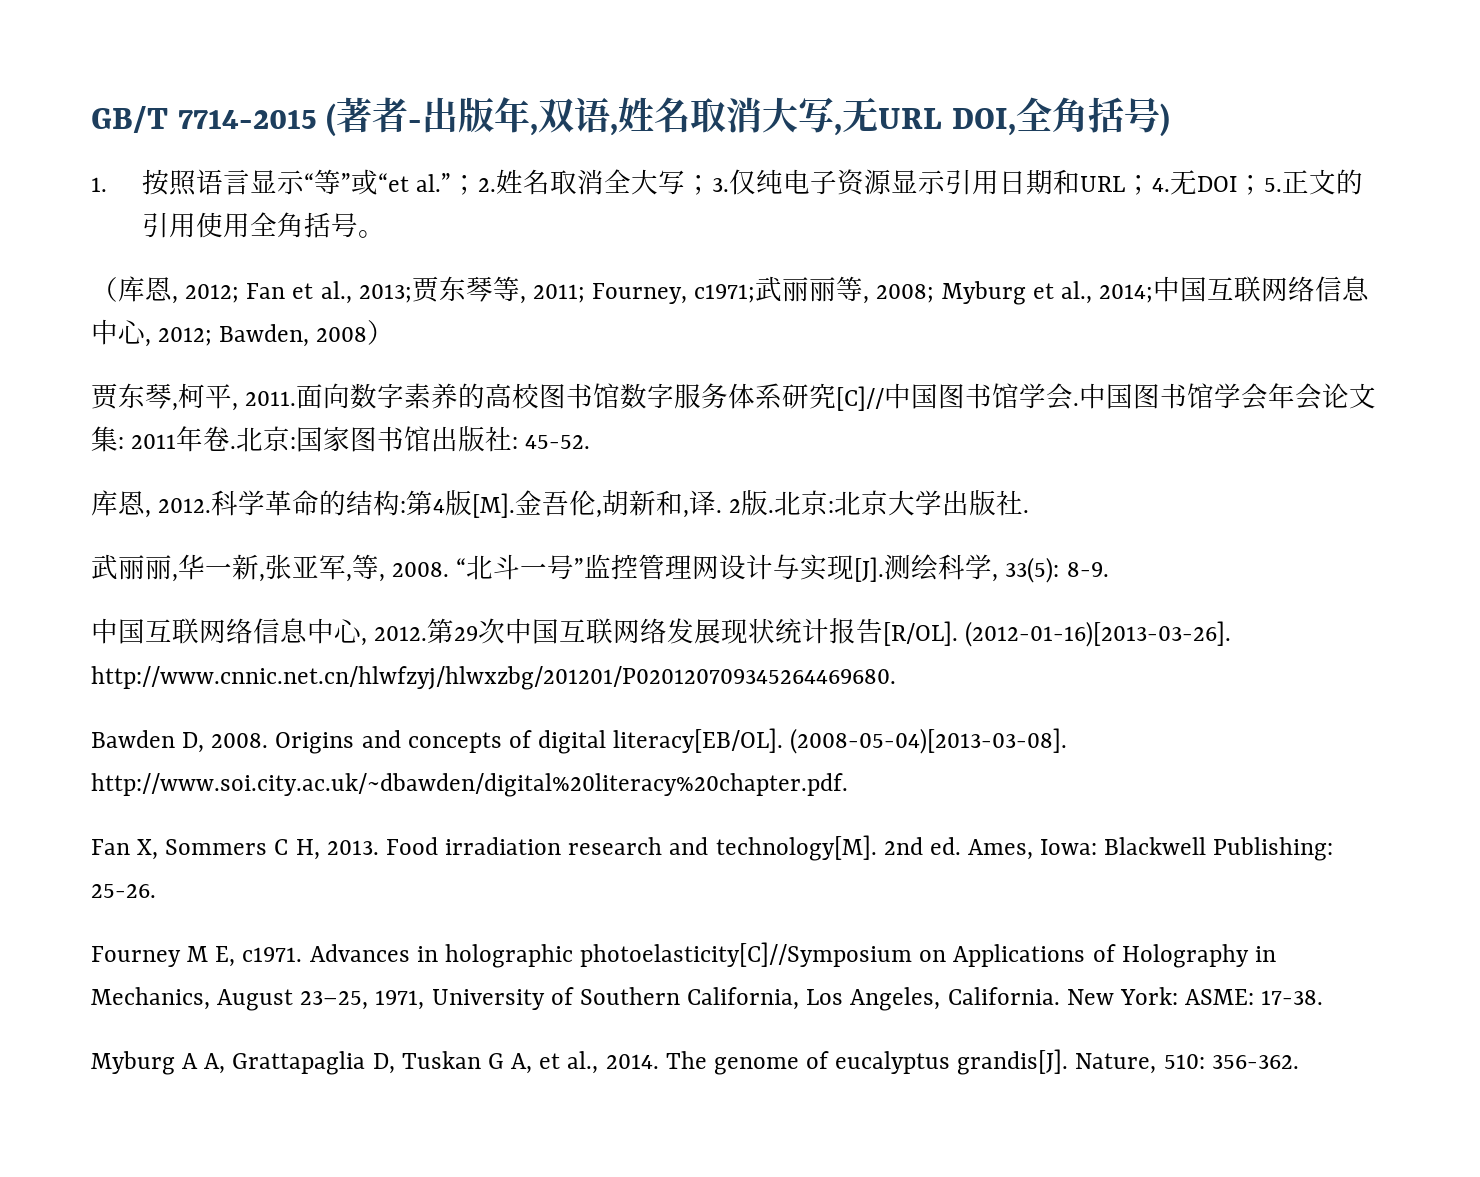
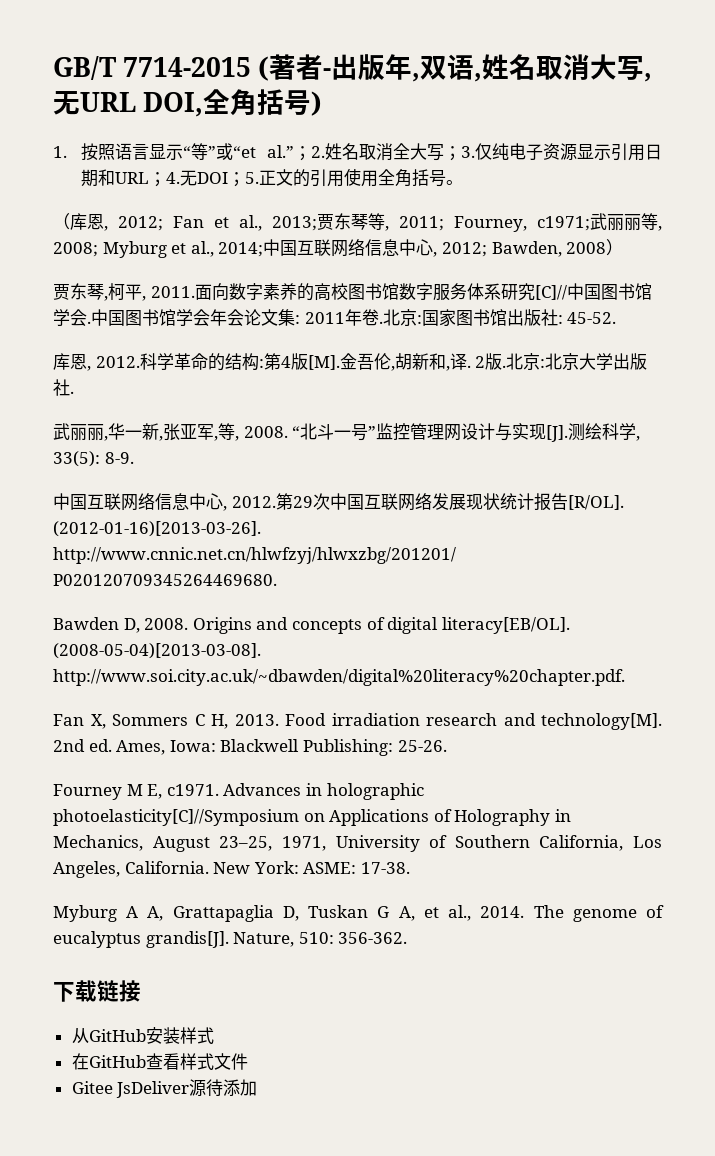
+ 下载链接
+ 从GitHub安装样式
+ 在GitHub查看样式文件
+ Gitee JsDeliver源待添加

